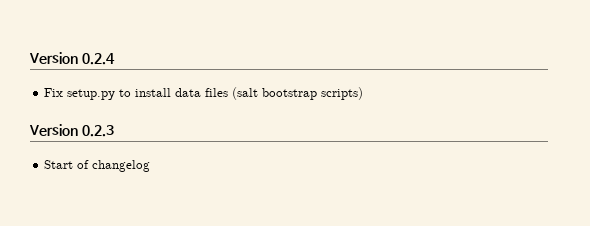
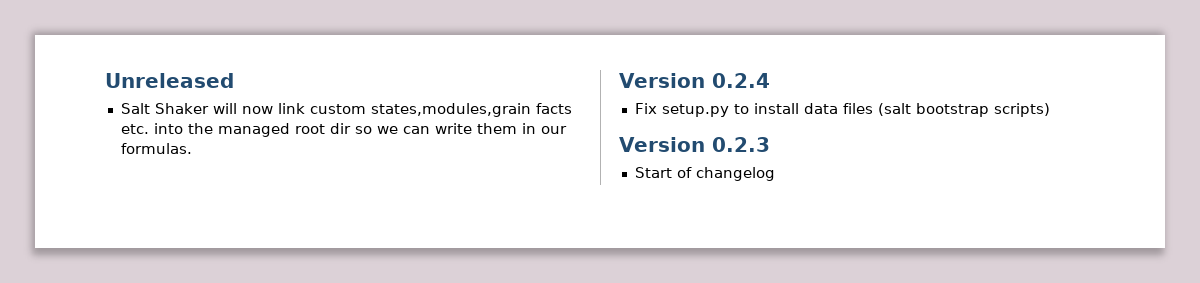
+ Unreleased
+ Salt Shaker will now link custom states,modules,grain facts etc. into the managed root dir so we can write them in our formulas.

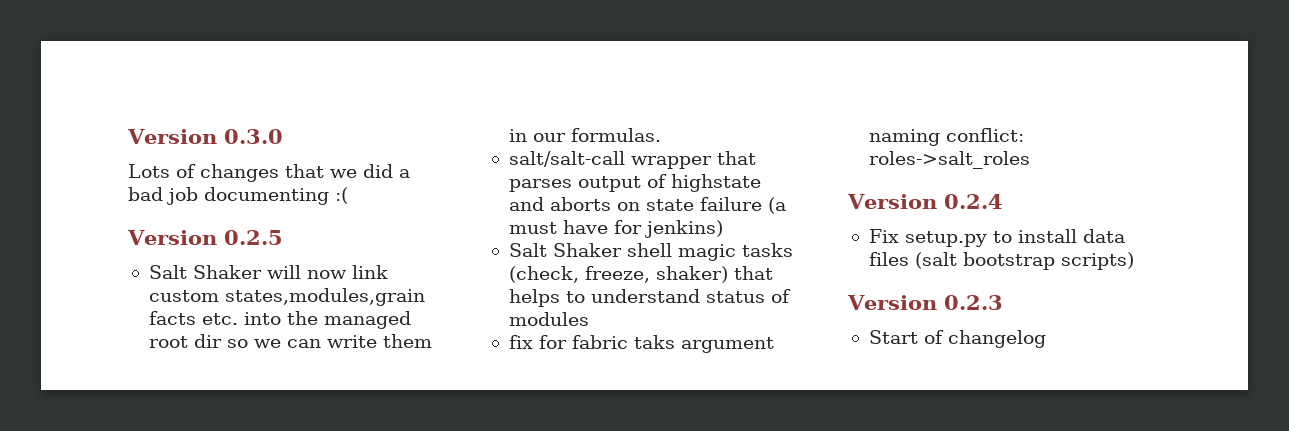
- Unreleased
+ Version 0.3.0
+ Lots of changes that we did a bad job documenting :(
+ Version 0.2.5
+ salt/salt-call wrapper that parses output of highstate and aborts on state failure (a must have for jenkins)
+ Salt Shaker shell magic tasks (check, freeze, shaker) that helps to understand status of modules
+ fix for fabric taks argument naming conflict: roles->salt_roles

